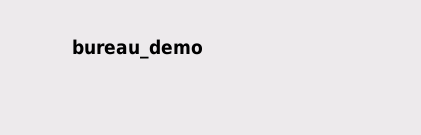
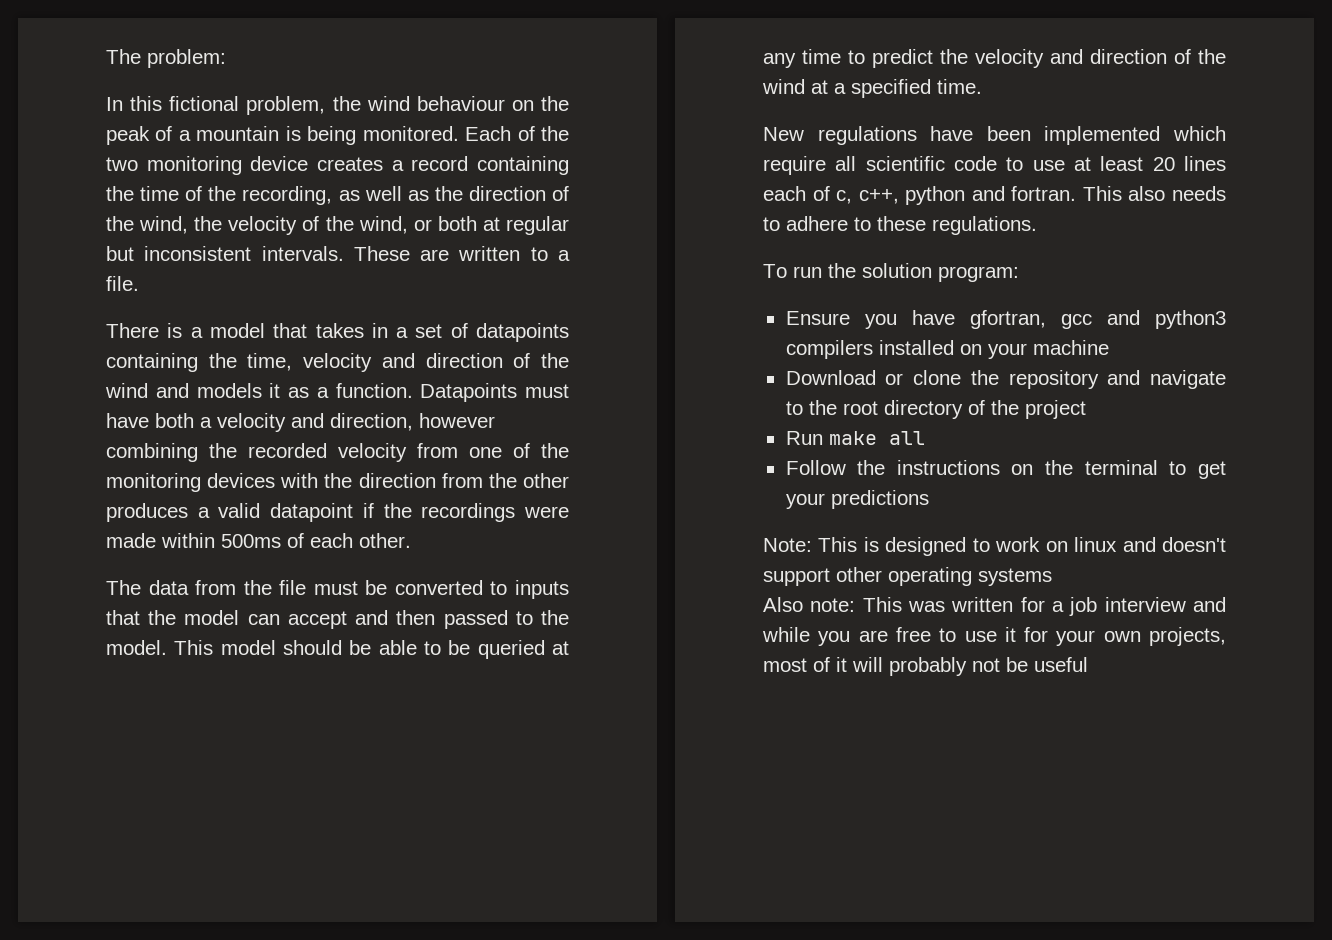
- bureau_demo
+ The problem:
+ In this fictional problem, the wind behaviour on the peak of a mountain is being monitored. Each of the two monitoring device creates a record containing the time of the recording, as well as the direction of the wind, the velocity of the wind, or both at regular but inconsistent intervals. These are written to a file.
+ There is a model that takes in a set of datapoints containing the time, velocity and direction of the wind and models it as a function. Datapoints must have both a velocity and direction, however combining the recorded velocity from one of the monitoring devices with the direction from the other produces a valid datapoint if the recordings were made within 500ms of each other.
+ The data from the file must be converted to inputs that the model can accept and then passed to the model. This model should be able to be queried at any time to predict the velocity and direction of the wind at a specified time.
+ New regulations have been implemented which require all scientific code to use at least 20 lines each of c, c++, python and fortran. This also needs to adhere to these regulations.
+ To run the solution program:
+ Ensure you have gfortran, gcc and python3 compilers installed on your machine
+ Download or clone the repository and navigate to the root directory of the project
+ Run make all
+ Follow the instructions on the terminal to get your predictions
+ Note: This is designed to work on linux and doesn't support other operating systems
+ Also note: This was written for a job interview and while you are free to use it for your own projects, most of it will probably not be useful

